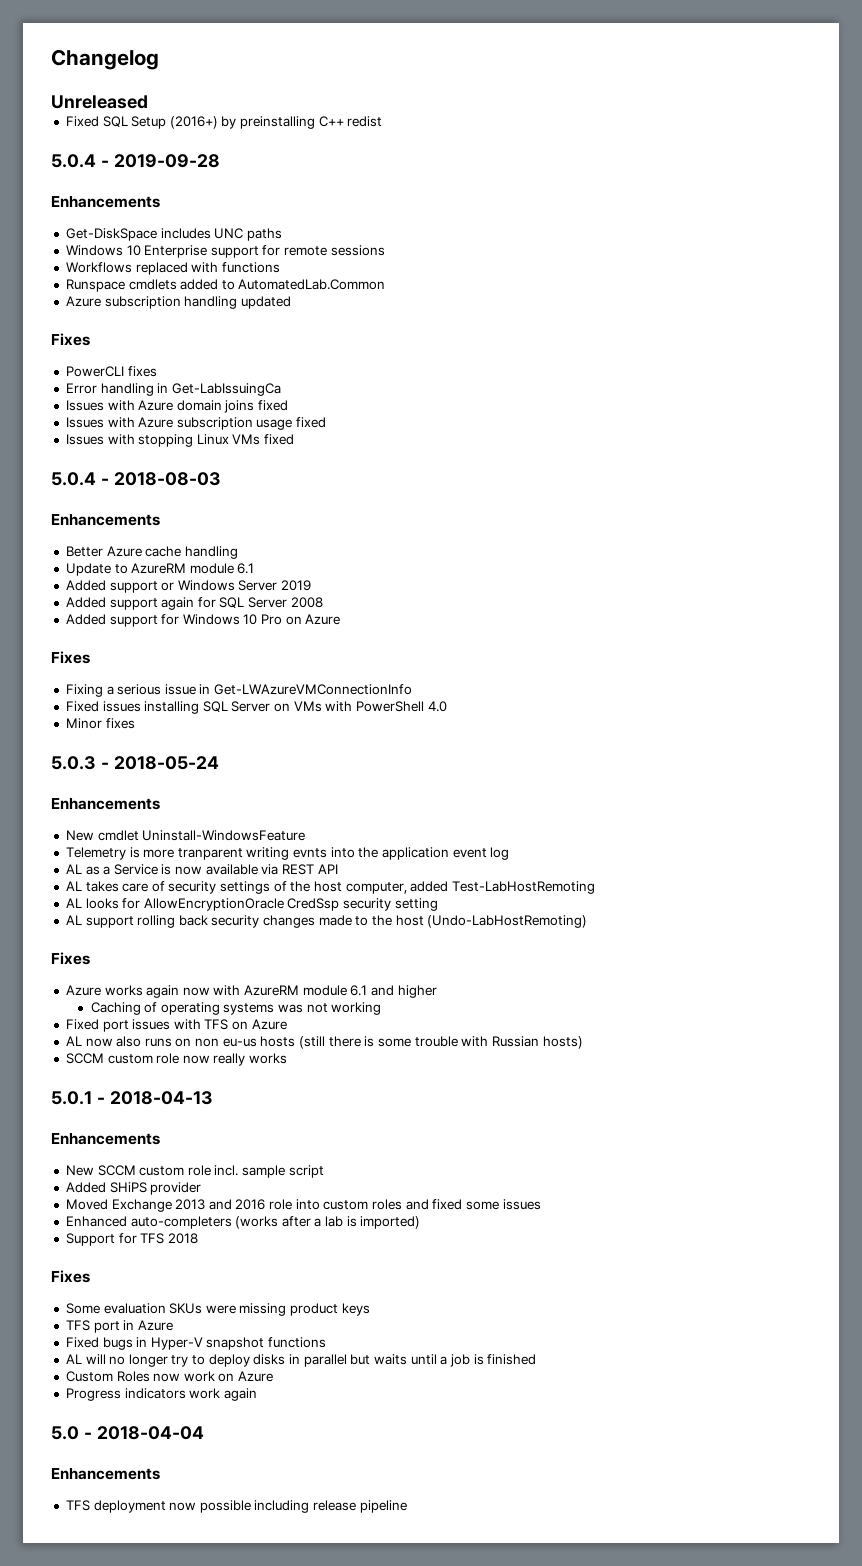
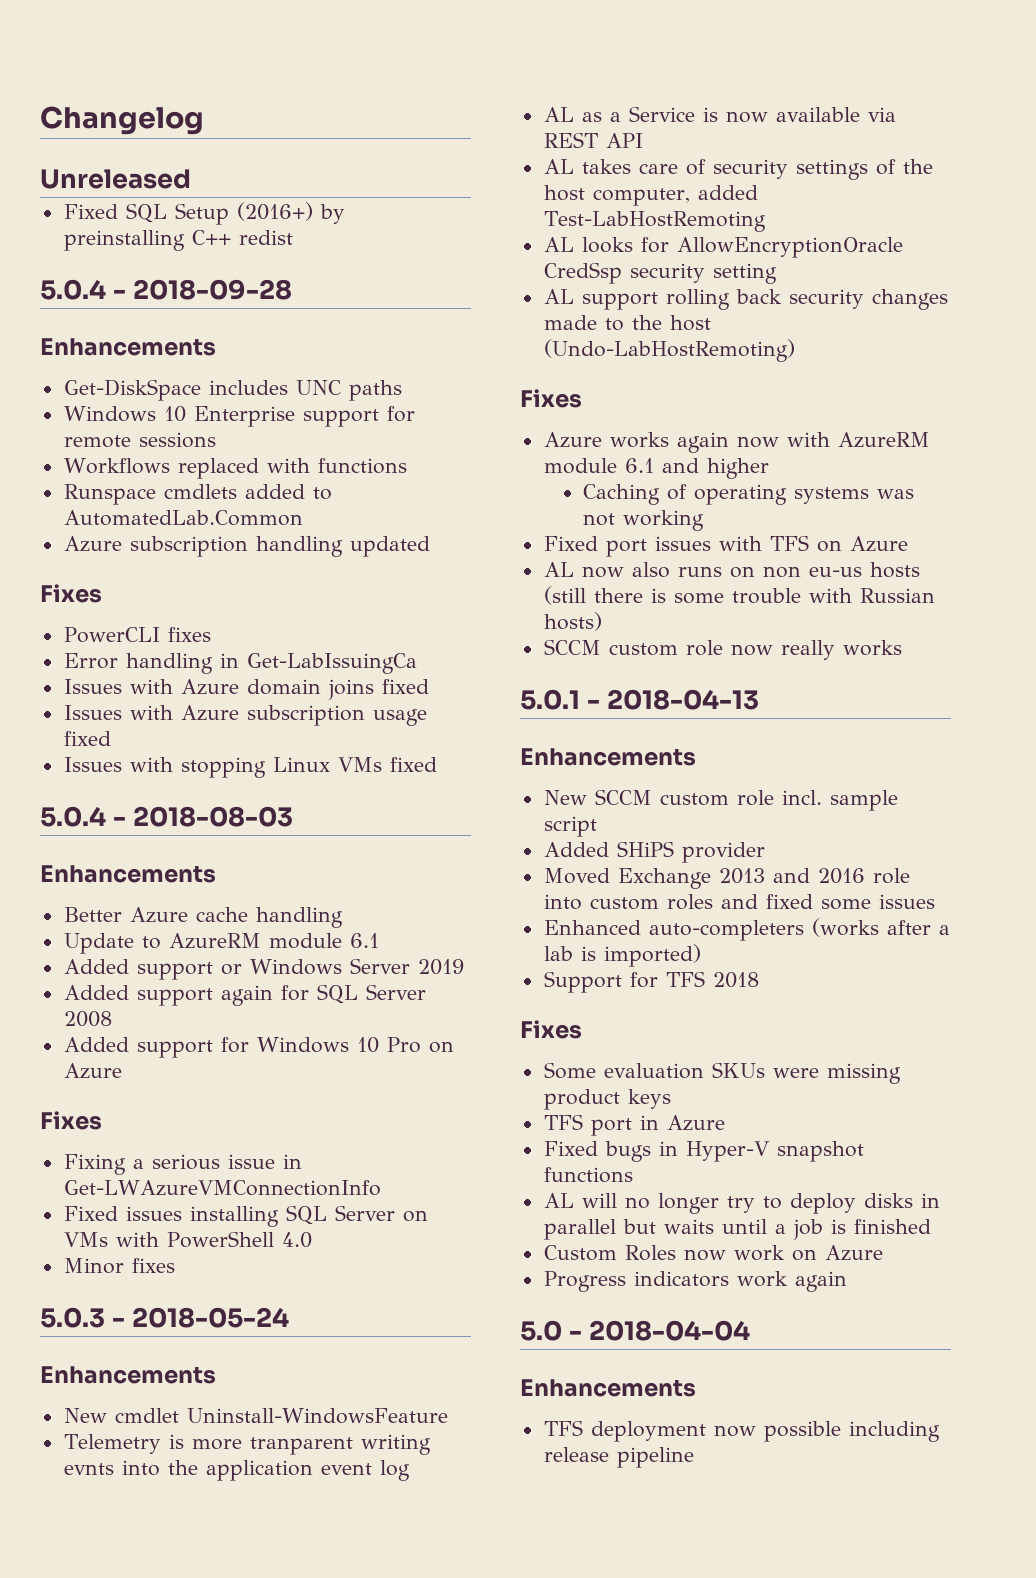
- 5.0.4 - 2019-09-28
+ 5.0.4 - 2018-09-28

